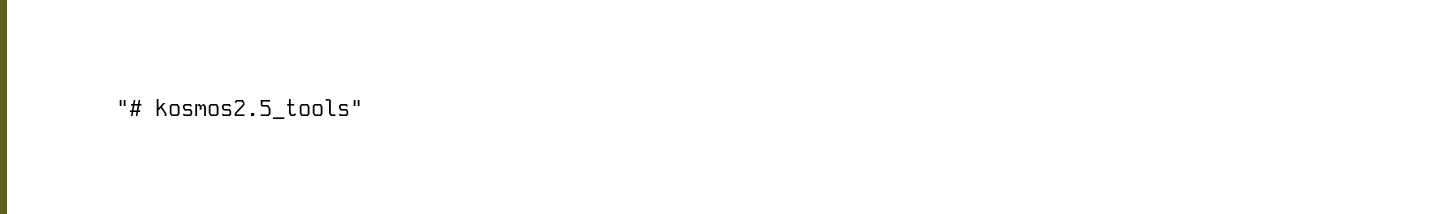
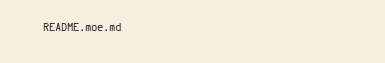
- "# kosmos2.5_tools"
+ README.moe.md

